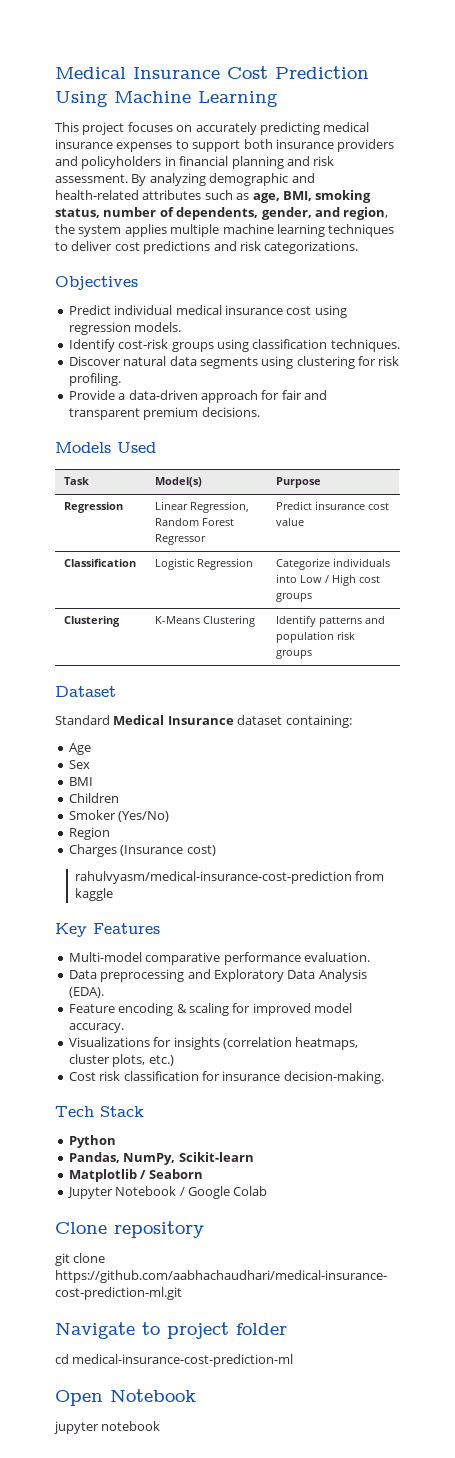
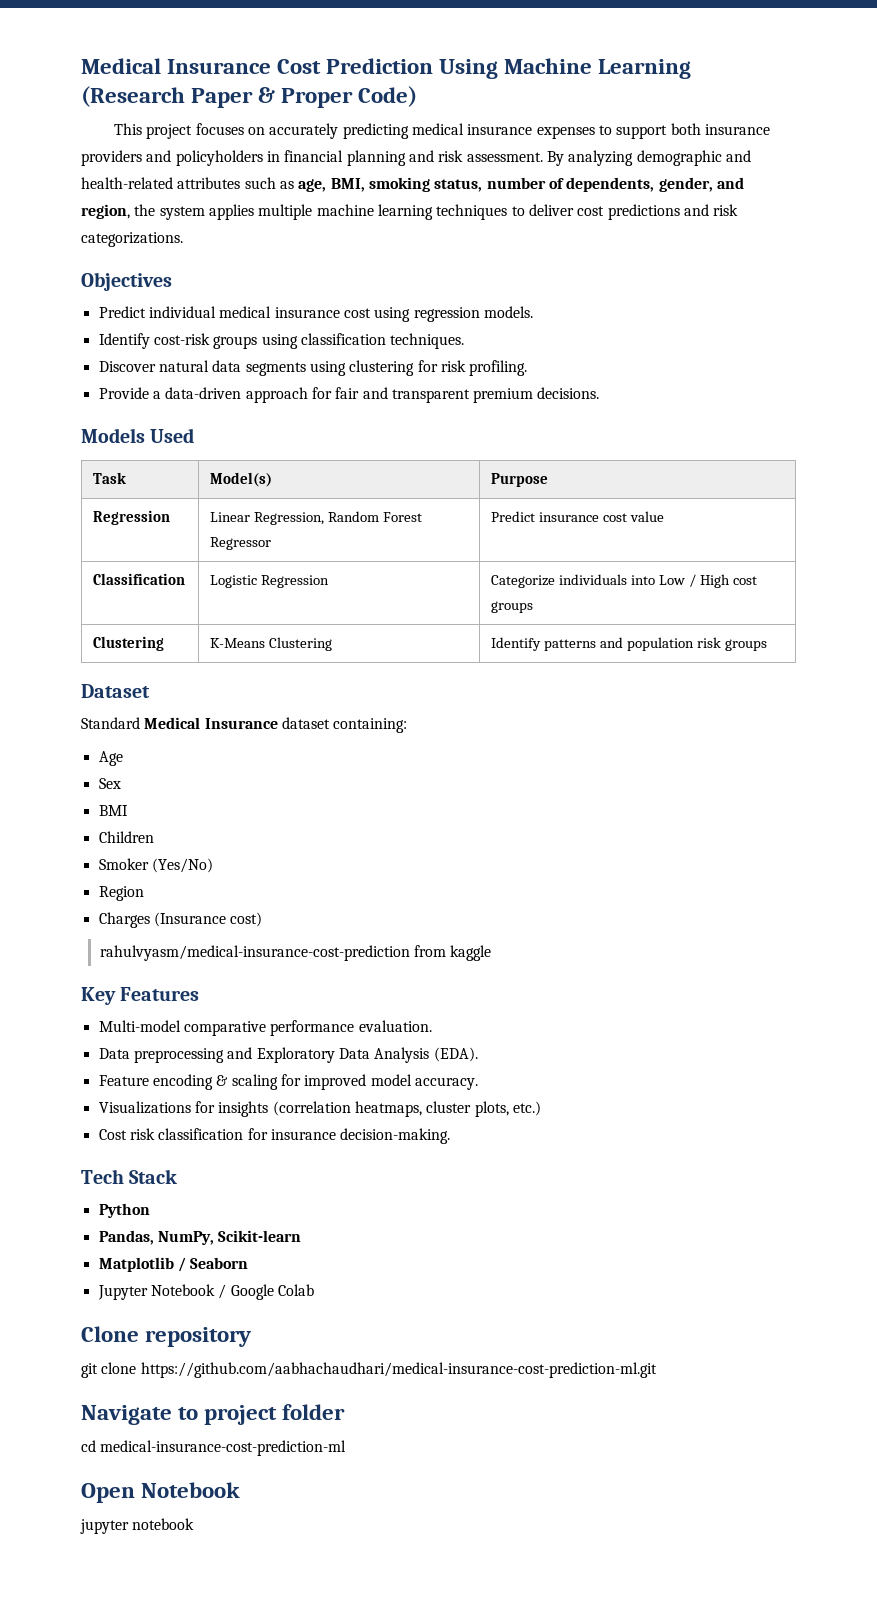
- Medical Insurance Cost Prediction Using Machine Learning
+ Medical Insurance Cost Prediction Using Machine Learning (Research Paper & Proper Code)

